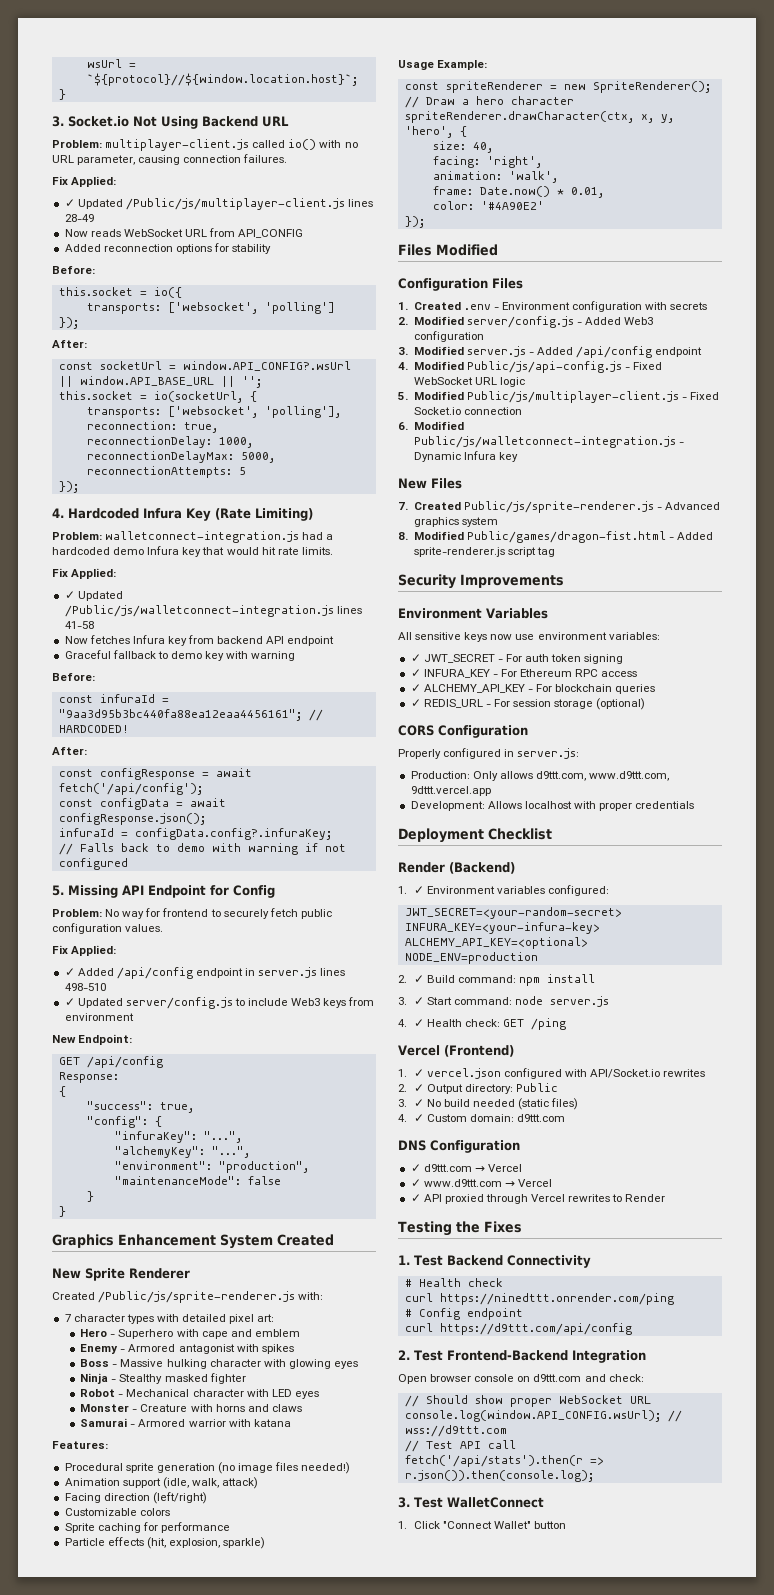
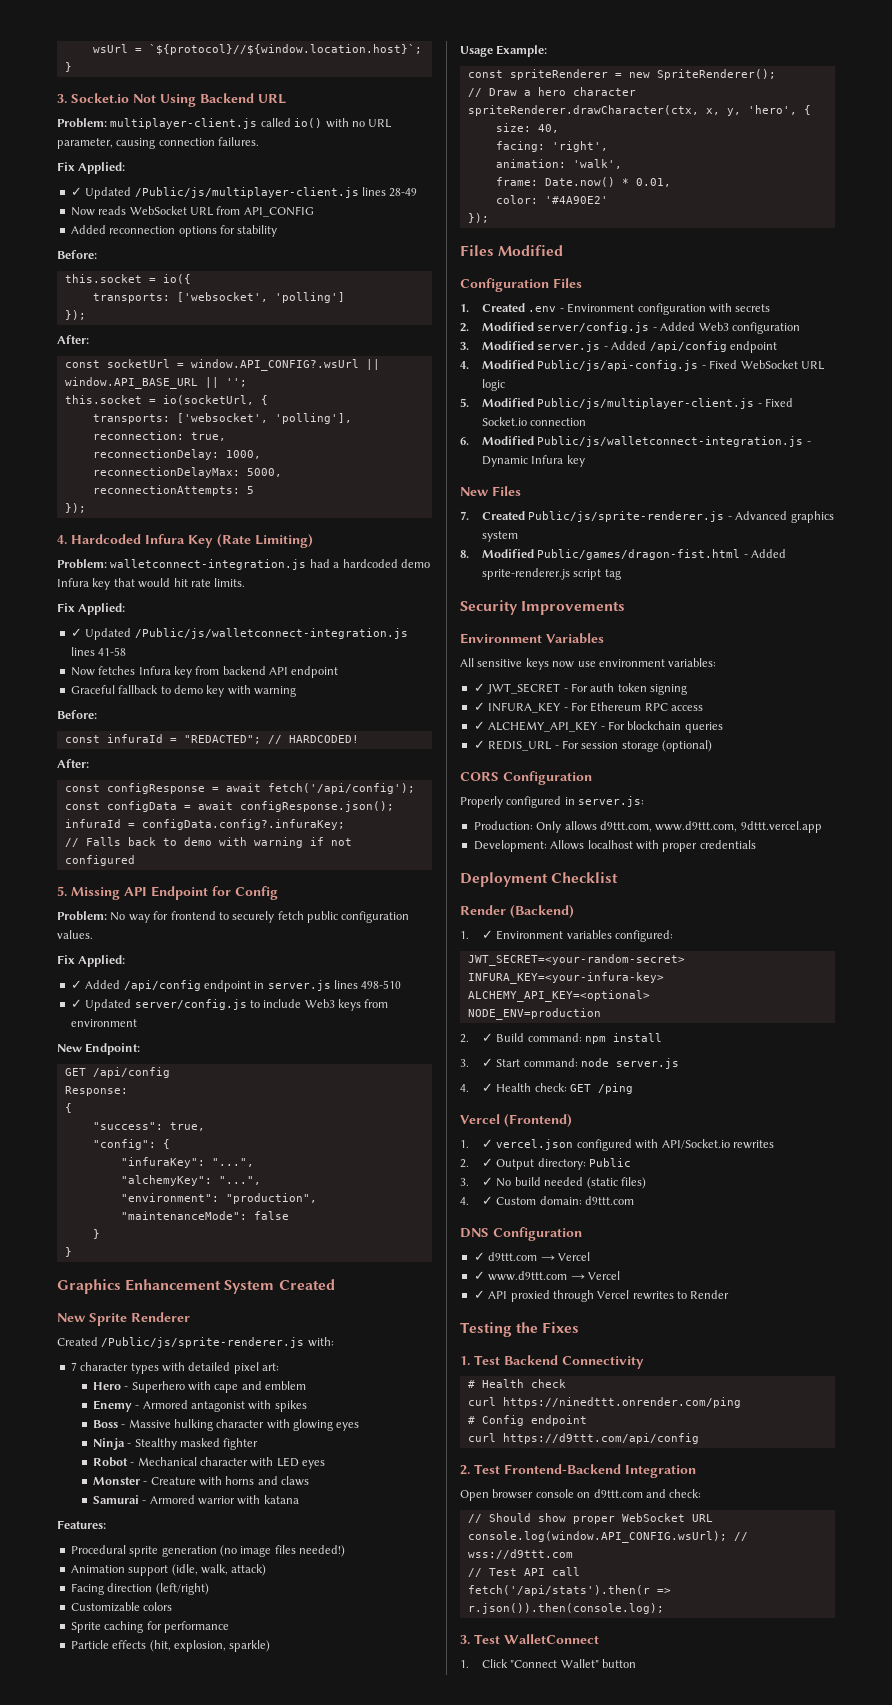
- const infuraId = "9aa3d95b3bc440fa88ea12eaa4456161"; // HARDCODED!
+ const infuraId = "REDACTED"; // HARDCODED!

